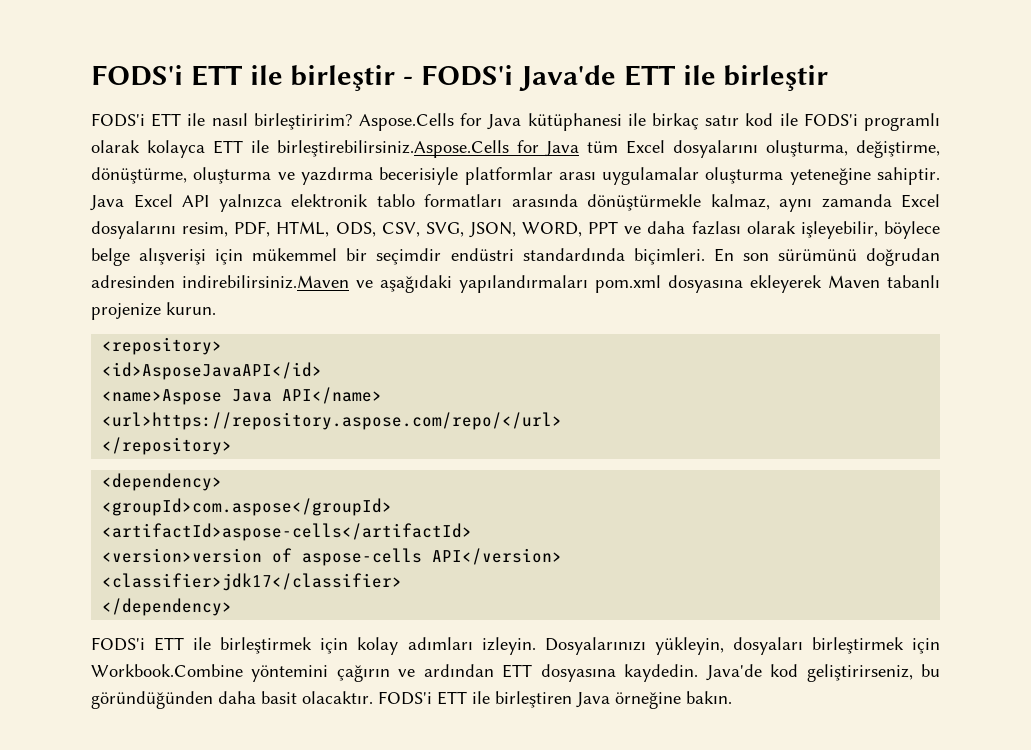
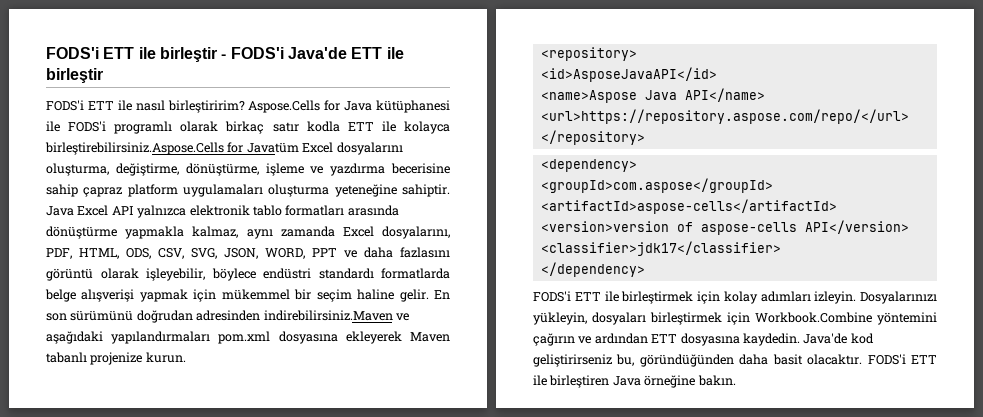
- Aspose.Cells for Java kütüphanesi ile birkaç satır kod ile FODS'i programlı olarak kolayca ETT ile birleştirebilirsiniz.Aspose.Cells for Java tüm Excel dosyalarını oluşturma, değiştirme, dönüştürme, oluşturma ve yazdırma becerisiyle platformlar arası uygulamalar oluşturma yeteneğine sahiptir.
+ Aspose.Cells for Java kütüphanesi ile FODS'i programlı olarak birkaç satır kodla ETT ile kolayca birleştirebilirsiniz.Aspose.Cells for Javatüm Excel dosyalarını oluşturma, değiştirme, dönüştürme, işleme ve yazdırma becerisine sahip çapraz platform uygulamaları oluşturma yeteneğine sahiptir.
- Java Excel API yalnızca elektronik tablo formatları arasında dönüştürmekle kalmaz, aynı zamanda Excel dosyalarını resim, PDF, HTML, ODS, CSV, SVG, JSON, WORD, PPT ve daha fazlası olarak işleyebilir, böylece belge alışverişi için mükemmel bir seçimdir endüstri standardında biçimleri.
+ Java Excel API yalnızca elektronik tablo formatları arasında dönüştürme yapmakla kalmaz, aynı zamanda Excel dosyalarını, PDF, HTML, ODS, CSV, SVG, JSON, WORD, PPT ve daha fazlasını görüntü olarak işleyebilir, böylece endüstri standardı formatlarda belge alışverişi yapmak için mükemmel bir seçim haline gelir.
- Java'de kod geliştirirseniz, bu göründüğünden daha basit olacaktır.
+ Java'de kod geliştirirseniz bu, göründüğünden daha basit olacaktır.

